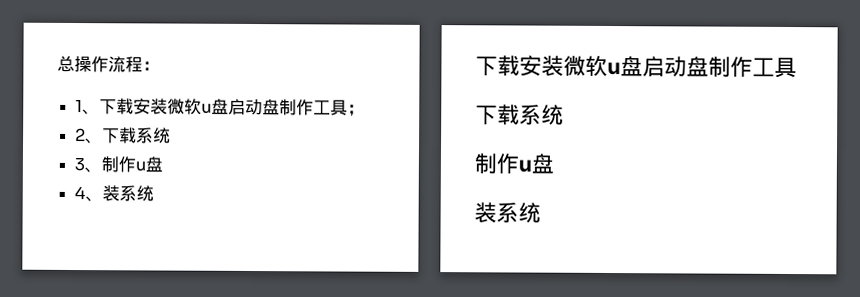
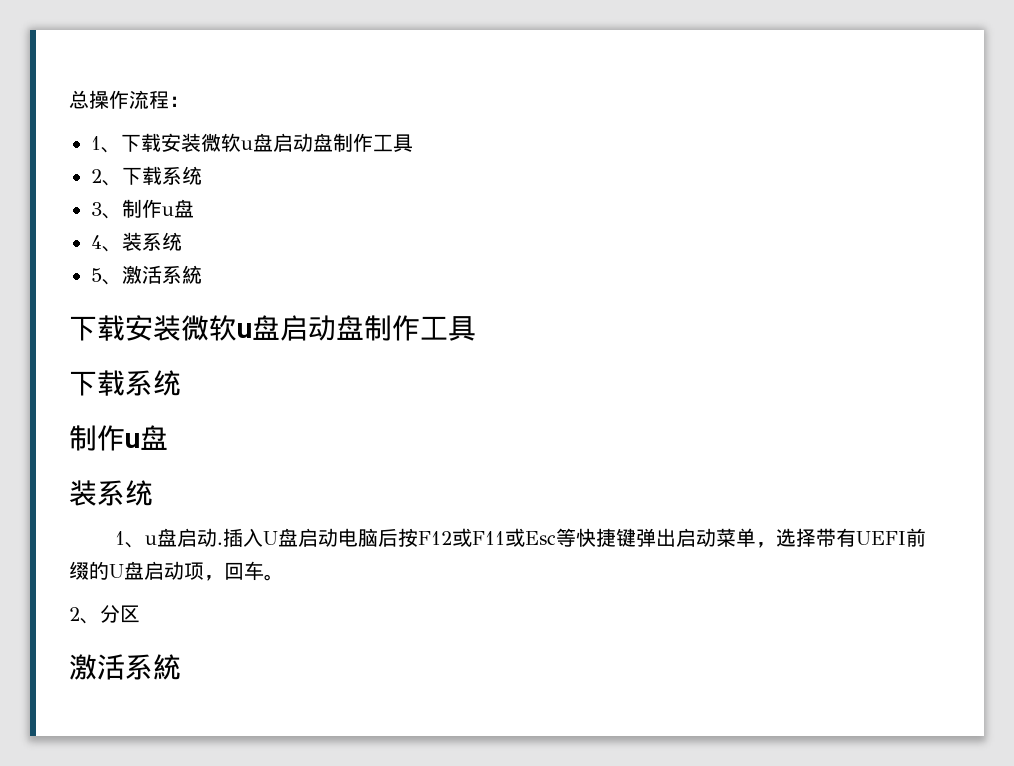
- 1、下载安装微软u盘启动盘制作工具；
+ 1、下载安装微软u盘启动盘制作工具
+ 5、激活系統
+ 1、u盘启动.插入U盘启动电脑后按F12或F11或Esc等快捷键弹出启动菜单，选择带有UEFI前缀的U盘启动项，回车。
+ 2、分区
+ 激活系統

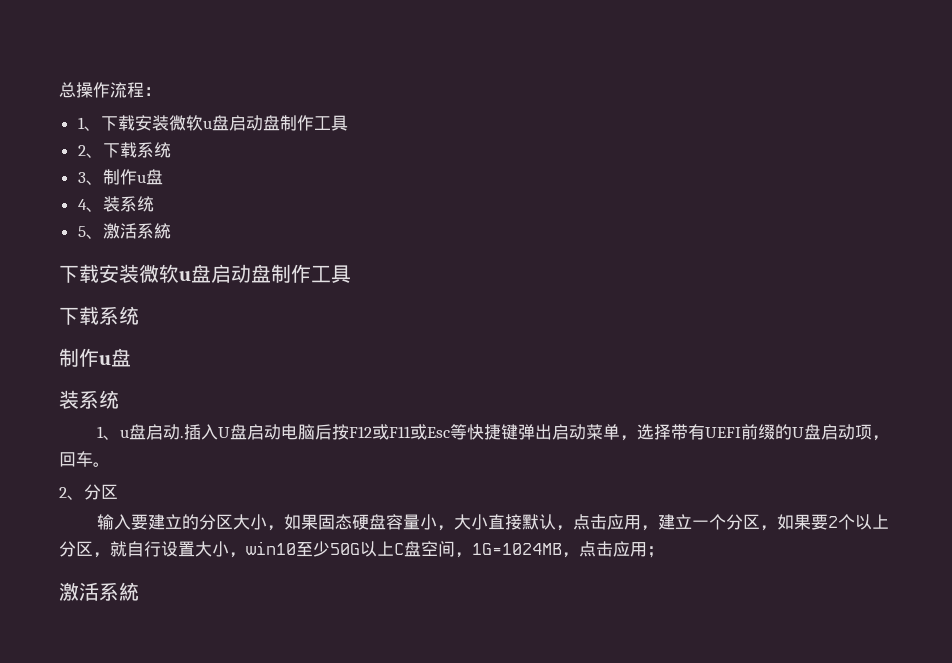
+ 输入要建立的分区大小，如果固态硬盘容量小，大小直接默认，点击应用，建立一个分区，如果要2个以上分区，就自行设置大小，win10至少50G以上C盘空间，1G=1024MB，点击应用；

